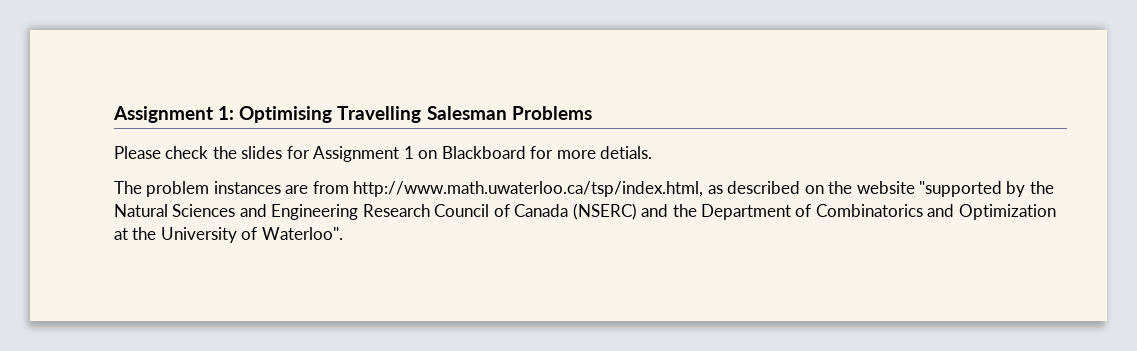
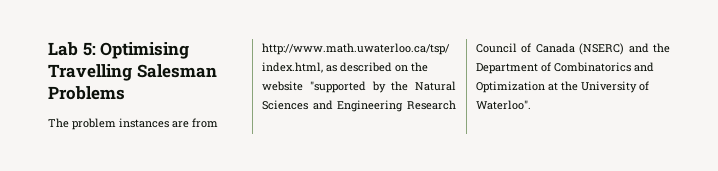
- Assignment 1: Optimising Travelling Salesman Problems
+ Lab 5: Optimising Travelling Salesman Problems
- Please check the slides for Assignment 1 on Blackboard for more detials.

